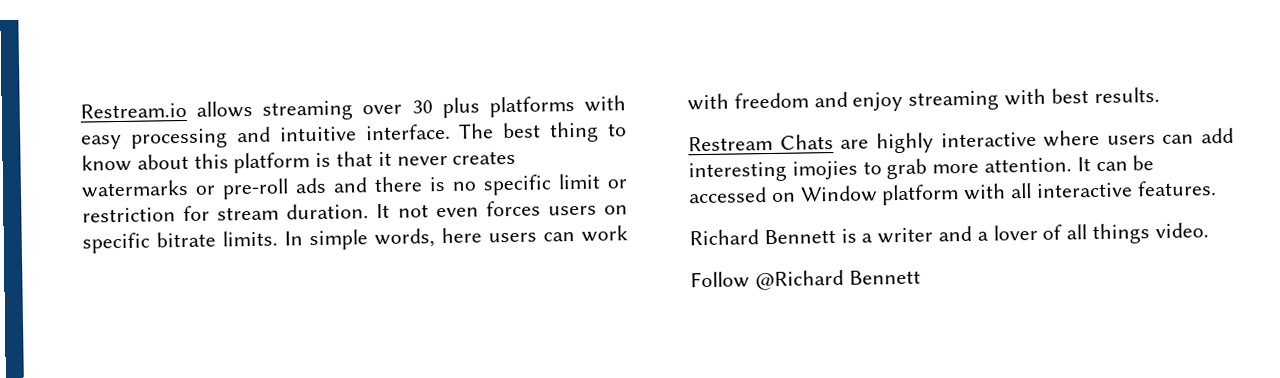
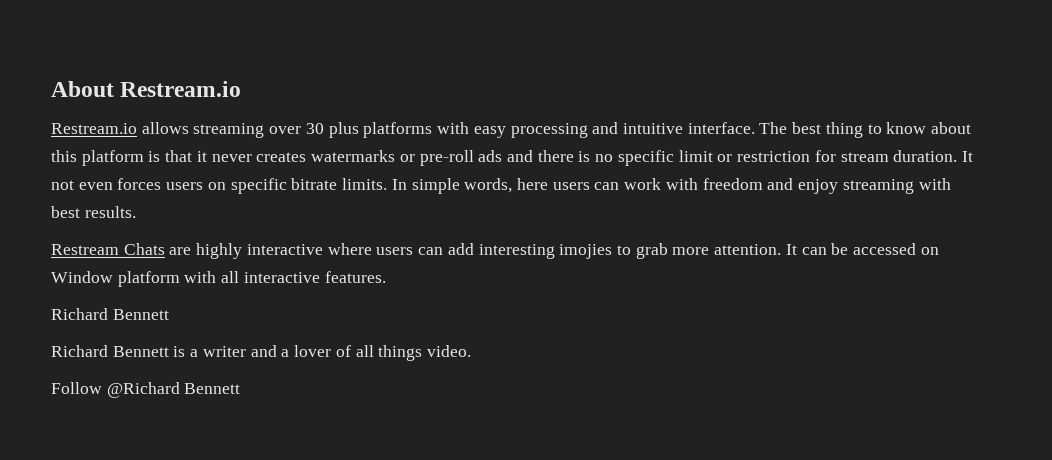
+ About Restream.io
  It can be accessed on Window platform with all interactive features.
+ Richard Bennett

